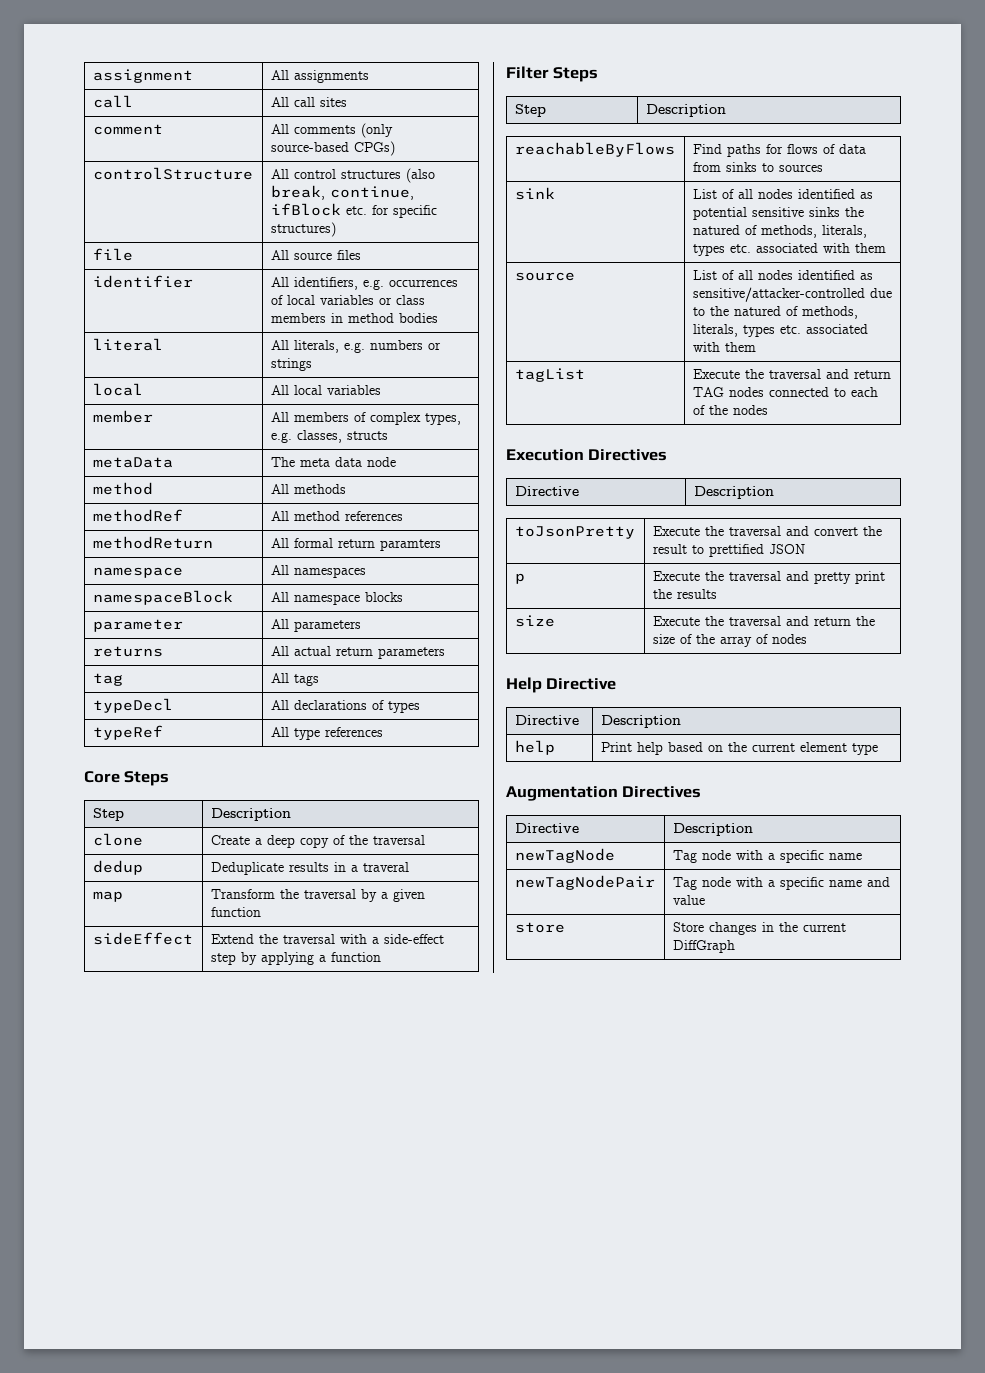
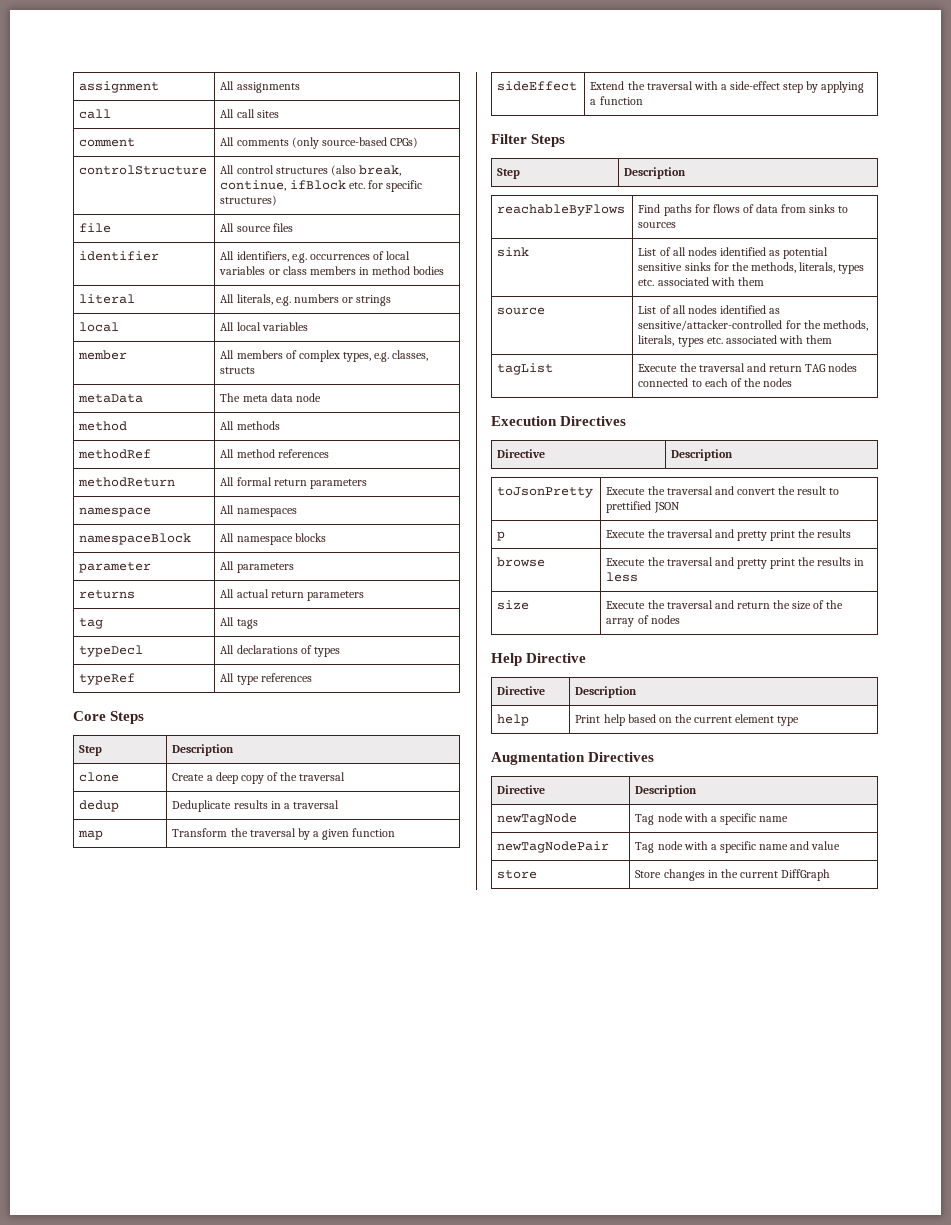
- methodReturn | All formal return paramters
+ methodReturn | All formal return parameters
- dedup | Deduplicate results in a traveral
+ dedup | Deduplicate results in a traversal
- sink | List of all nodes identified as potential sensitive sinks the natured of methods, literals, types etc. associated with them
+ sink | List of all nodes identified as potential sensitive sinks for the methods, literals, types etc. associated with them
- source | List of all nodes identified as sensitive/attacker-controlled due to the natured of methods, literals, types etc. associated with them
+ source | List of all nodes identified as sensitive/attacker-controlled for the methods, literals, types etc. associated with them
+ browse | Execute the traversal and pretty print the results in less

